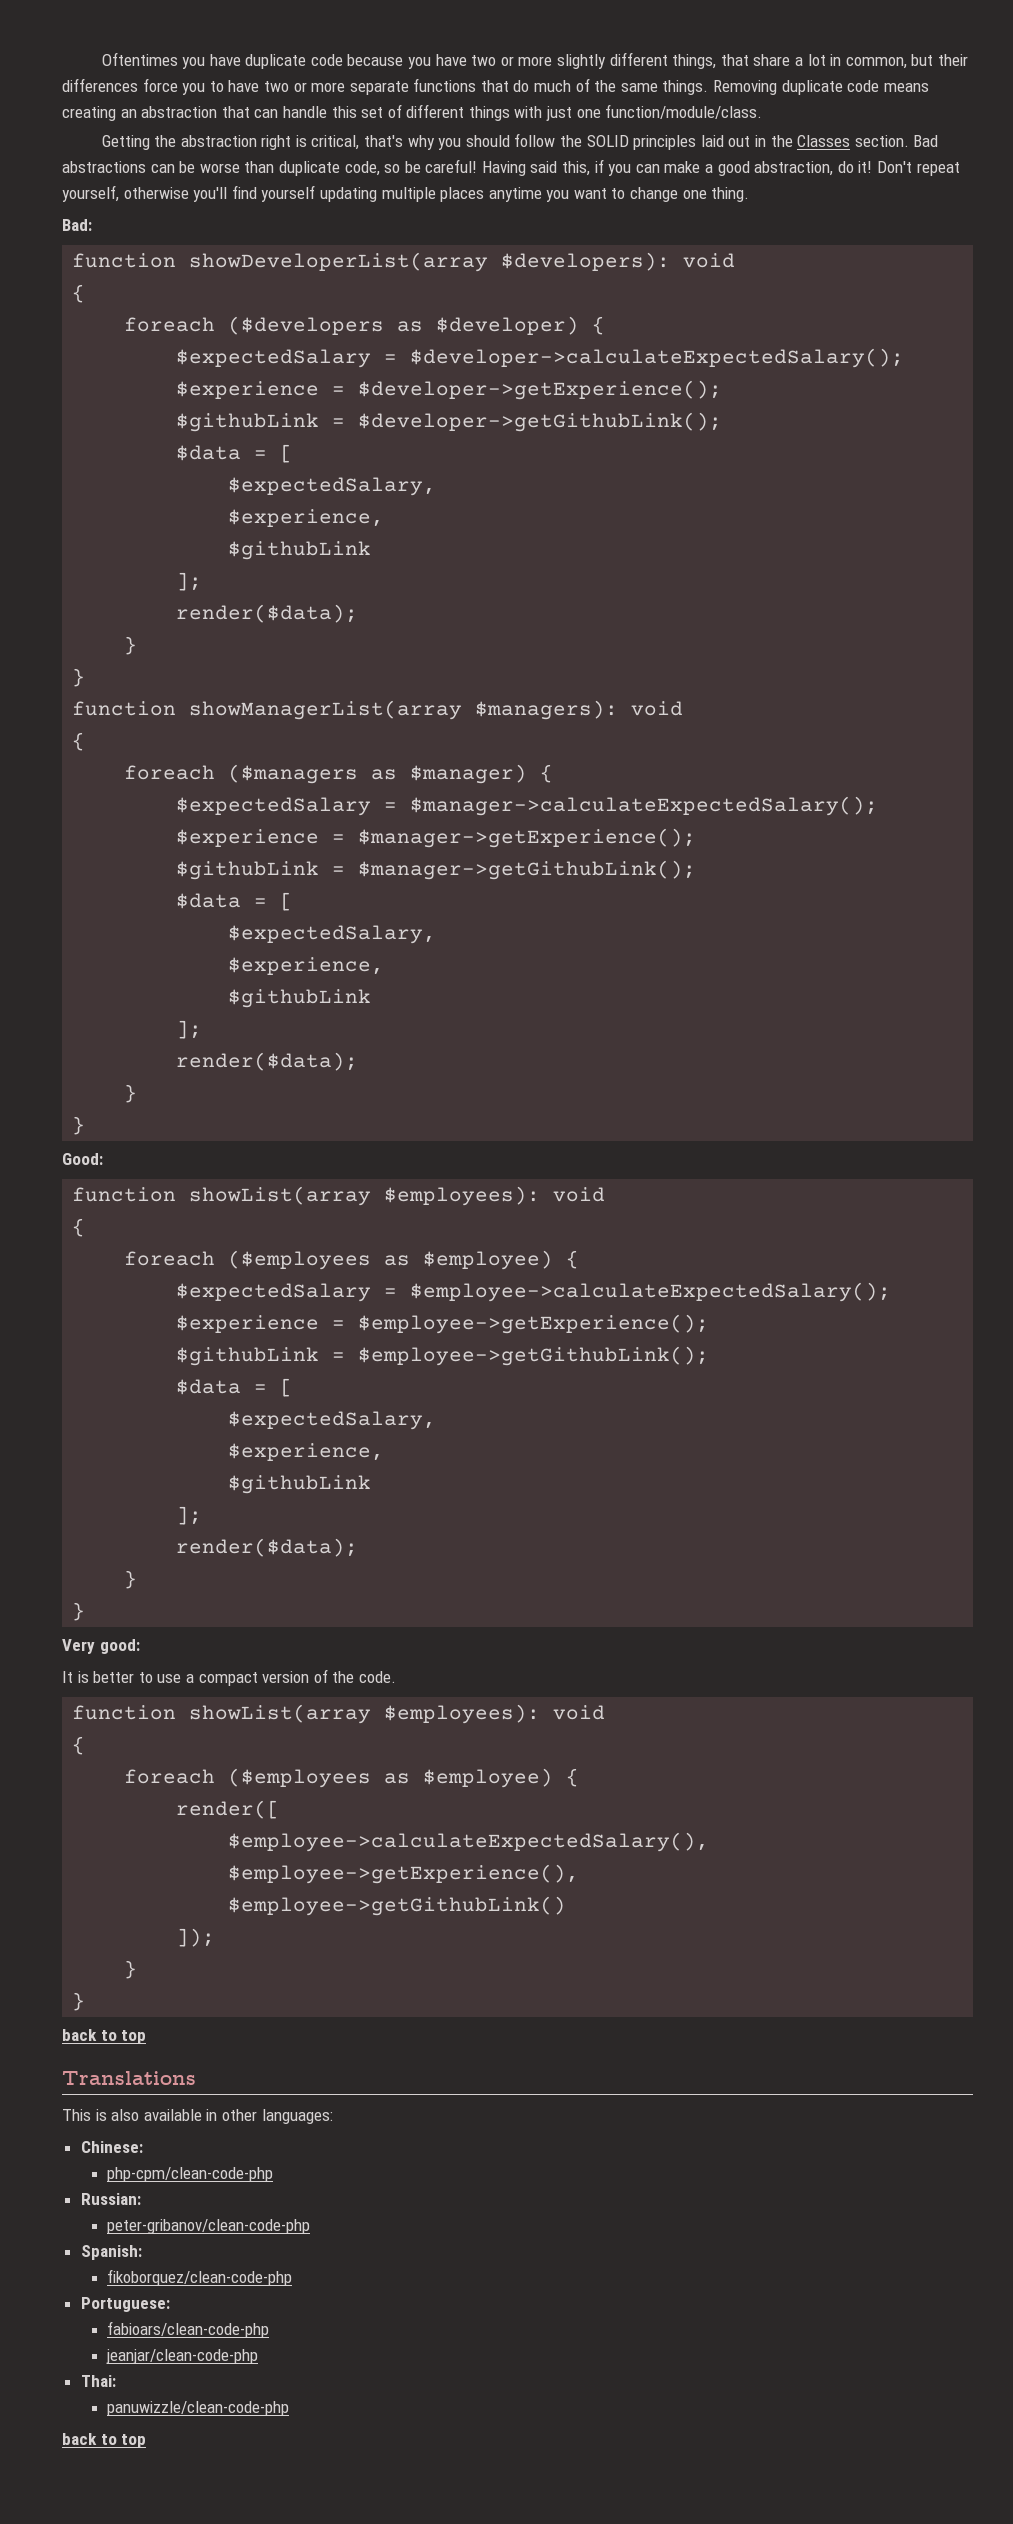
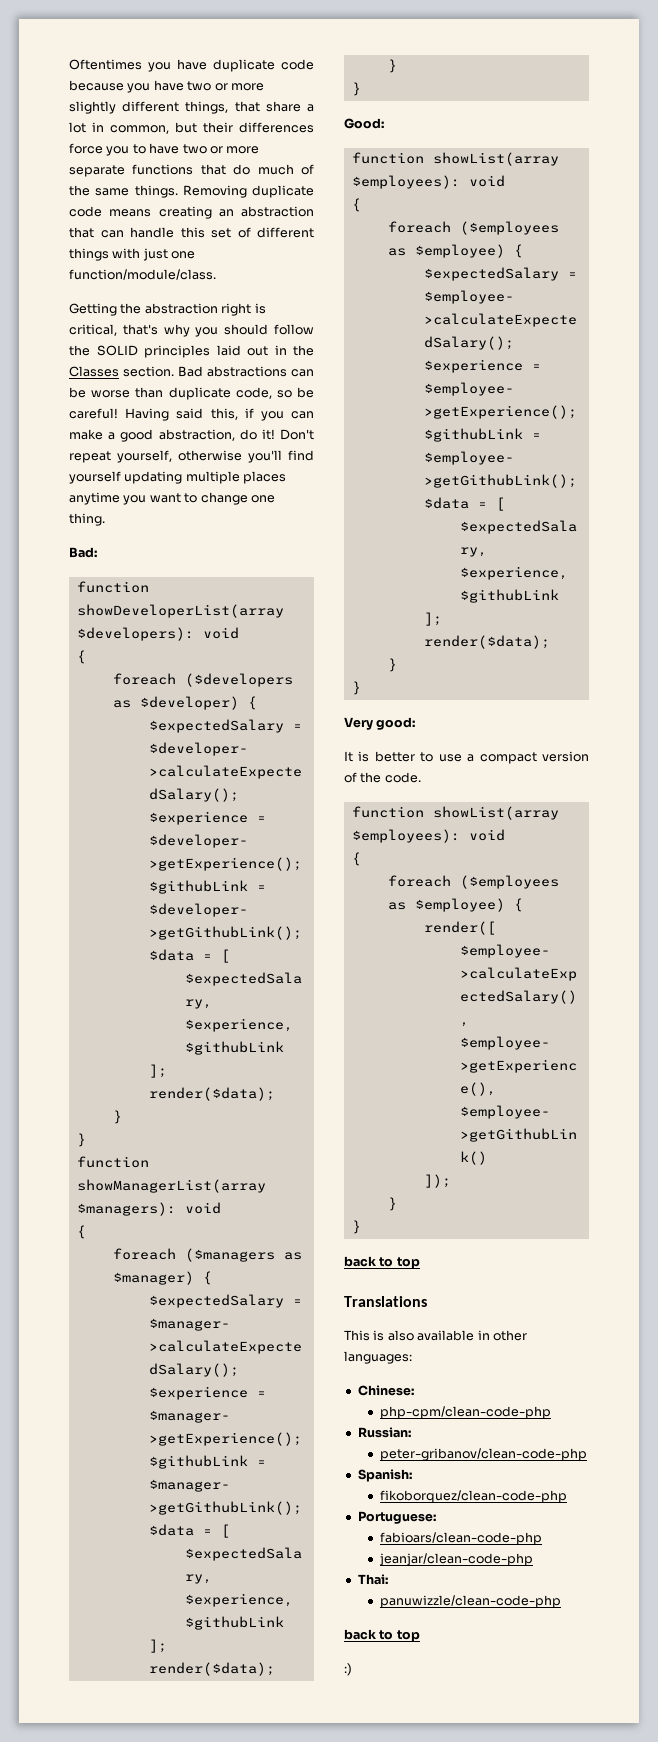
+ :)

